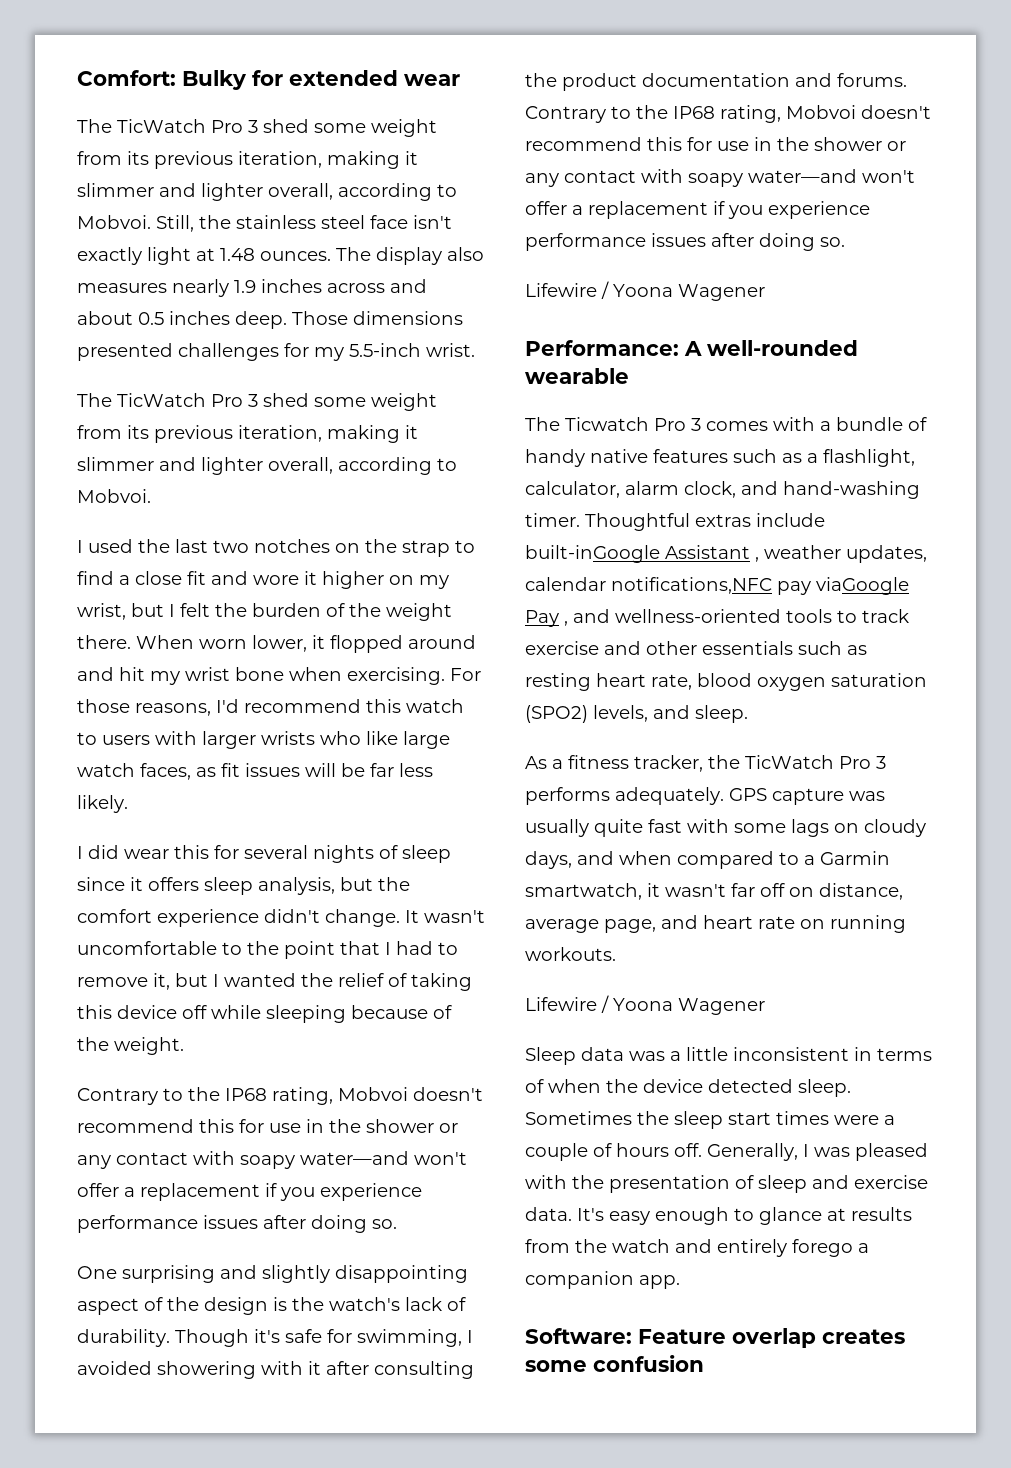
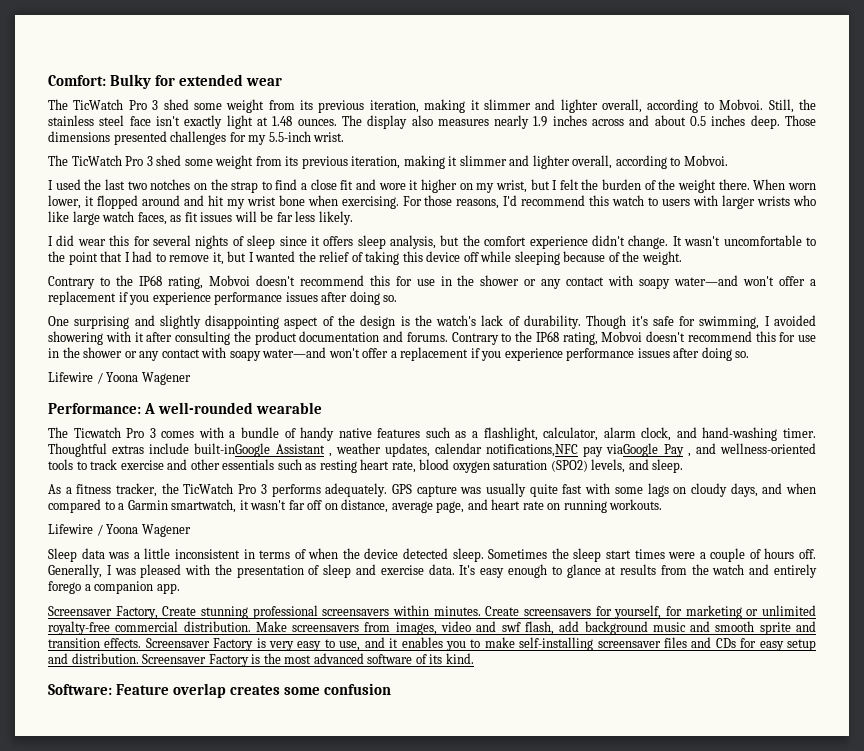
+ Screensaver Factory, Create stunning professional screensavers within minutes. Create screensavers for yourself, for marketing or unlimited royalty-free commercial distribution. Make screensavers from images, video and swf flash, add background music and smooth sprite and transition effects. Screensaver Factory is very easy to use, and it enables you to make self-installing screensaver files and CDs for easy setup and distribution. Screensaver Factory is the most advanced software of its kind.

